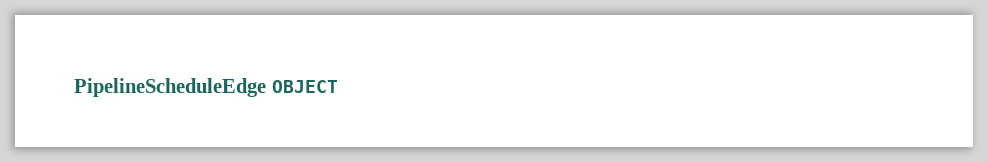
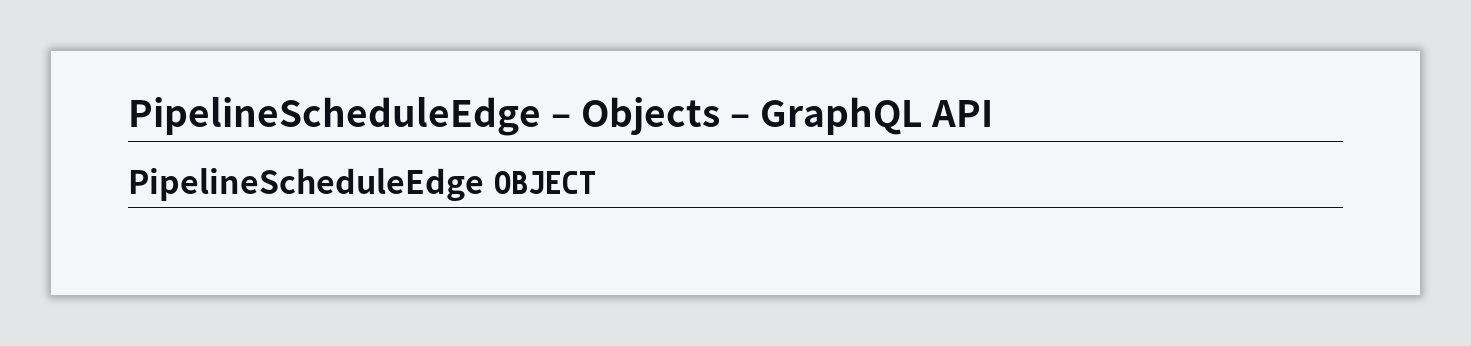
+ PipelineScheduleEdge – Objects – GraphQL API

